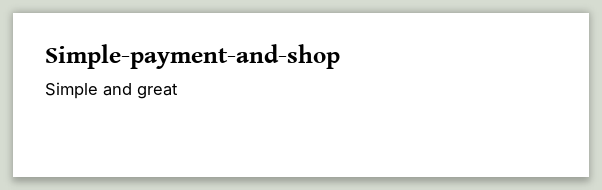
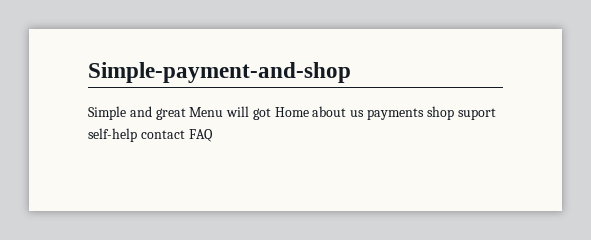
- Simple and great
+ Simple and great Menu will got Home about us payments shop suport self-help contact FAQ

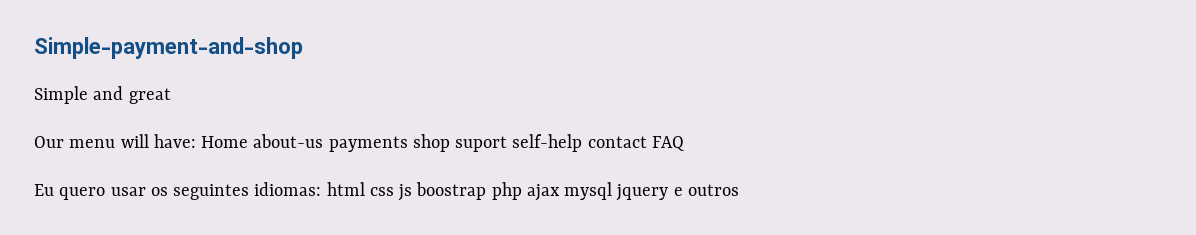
- Simple and great Menu will got Home about us payments shop suport self-help contact FAQ
+ Simple and great
+ Our menu will have: Home about-us payments shop suport self-help contact FAQ
+ Eu quero usar os seguintes idiomas: html css js boostrap php ajax mysql jquery e outros

